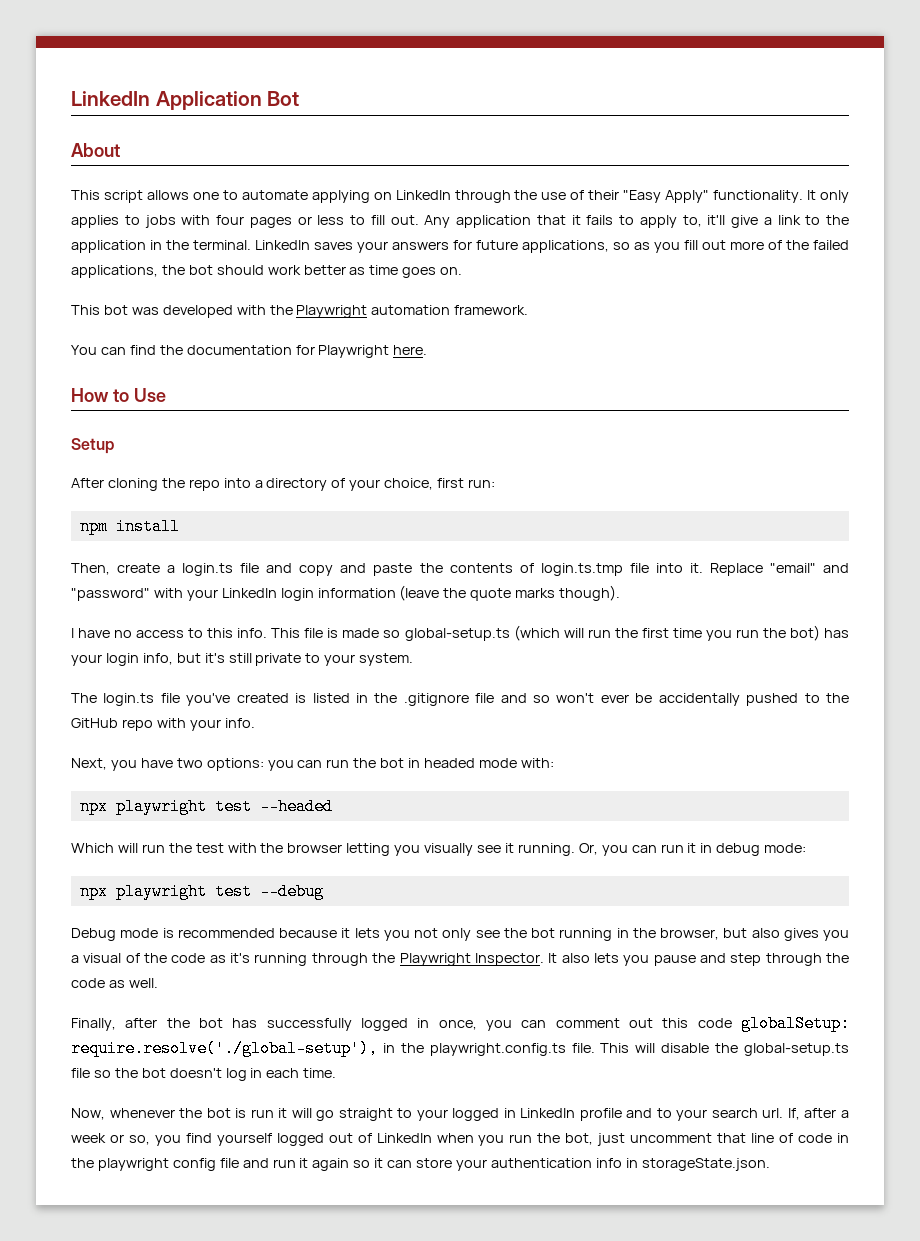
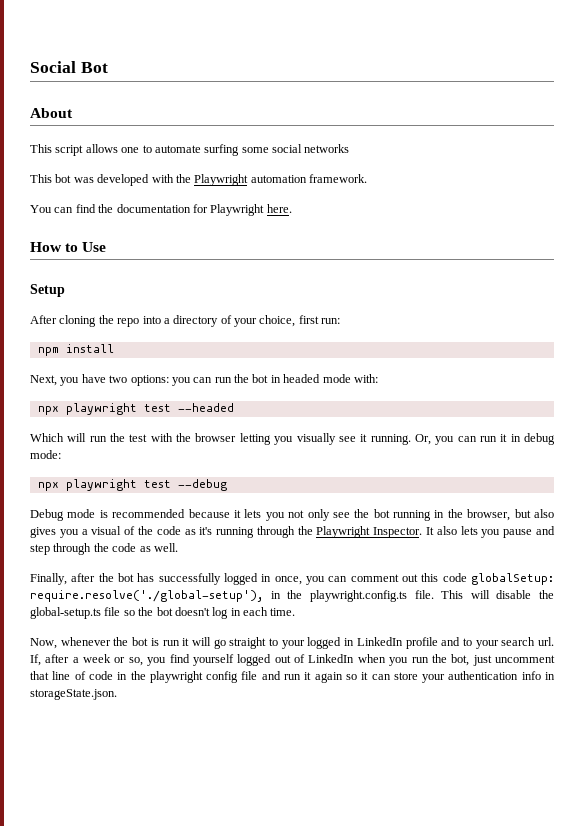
- LinkedIn Application Bot
+ Social Bot
- This script allows one to automate applying on LinkedIn through the use of their "Easy Apply" functionality. It only applies to jobs with four pages or less to fill out. Any application that it fails to apply to, it'll give a link to the application in the terminal. LinkedIn saves your answers for future applications, so as you fill out more of the failed applications, the bot should work better as time goes on.
+ This script allows one to automate surfing some social networks
- Then, create a login.ts file and copy and paste the contents of login.ts.tmp file into it. Replace "email" and "password" with your LinkedIn login information (leave the quote marks though).
- I have no access to this info. This file is made so global-setup.ts (which will run the first time you run the bot) has your login info, but it's still private to your system.
- The login.ts file you've created is listed in the .gitignore file and so won't ever be accidentally pushed to the GitHub repo with your info.

